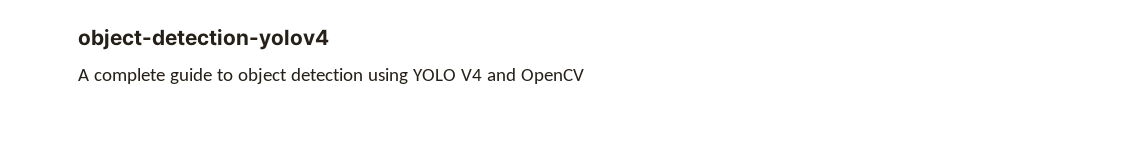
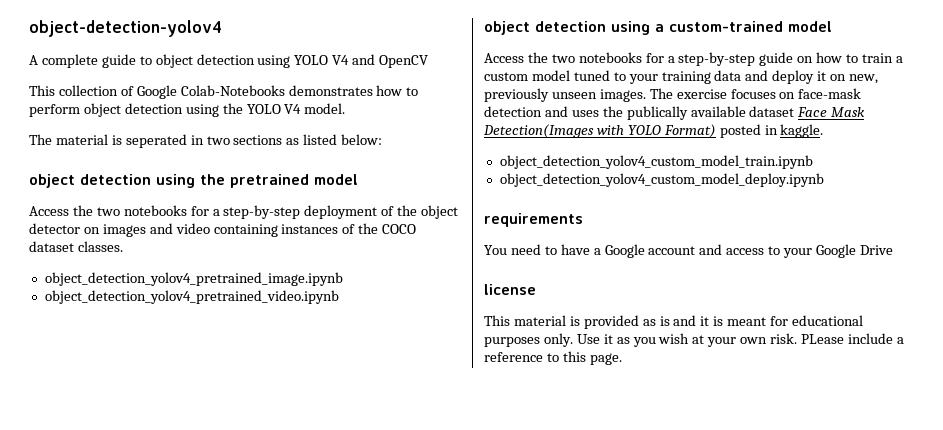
+ This collection of Google Colab-Notebooks demonstrates how to perform object detection using the YOLO V4 model.
+ The material is seperated in two sections as listed below:
+ object detection using the pretrained model
+ Access the two notebooks for a step-by-step deployment of the object detector on images and video containing instances of the COCO dataset classes.
+ object_detection_yolov4_pretrained_image.ipynb
+ object_detection_yolov4_pretrained_video.ipynb
+ object detection using a custom-trained model
+ Access the two notebooks for a step-by-step guide on how to train a custom model tuned to your training data and deploy it on new, previously unseen images. The exercise focuses on face-mask detection and uses the publically available dataset Face Mask Detection(Images with YOLO Format) posted in kaggle.
+ object_detection_yolov4_custom_model_train.ipynb
+ object_detection_yolov4_custom_model_deploy.ipynb
+ requirements
+ You need to have a Google account and access to your Google Drive
+ license
+ This material is provided as is and it is meant for educational purposes only. Use it as you wish at your own risk. PLease include a reference to this page.

